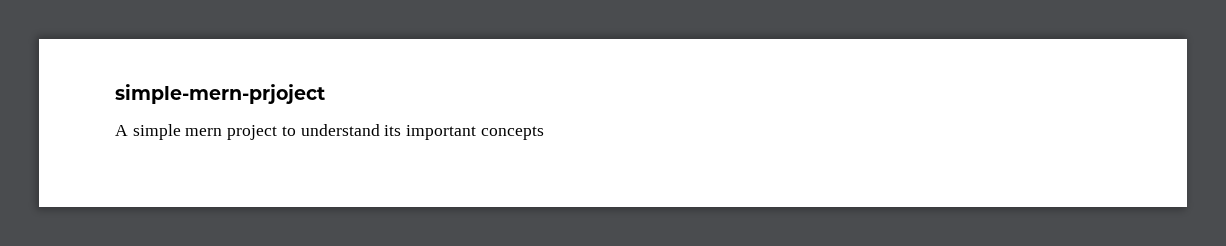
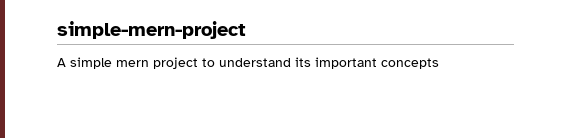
- simple-mern-prjoject
+ simple-mern-project

